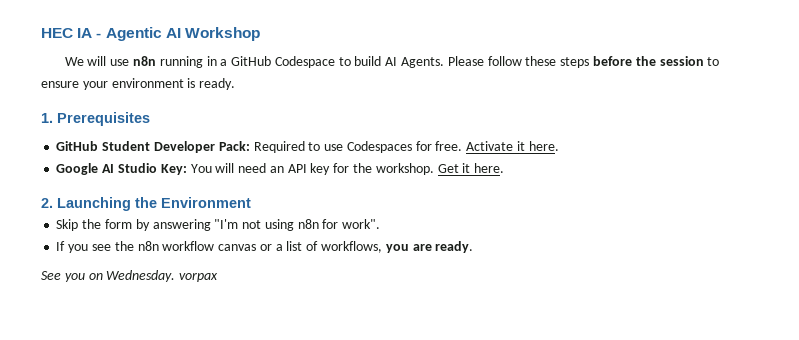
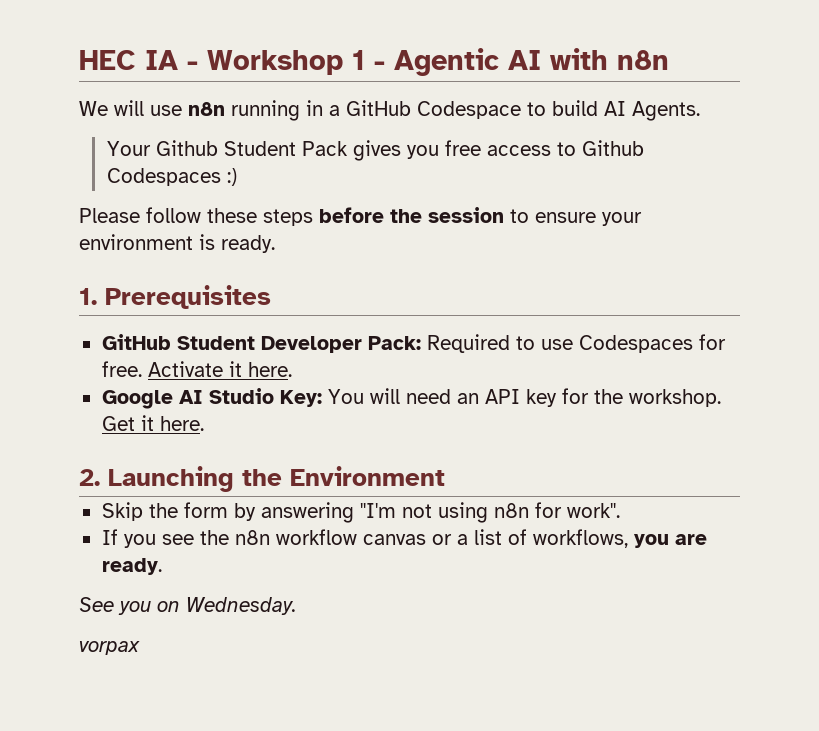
- HEC IA - Agentic AI Workshop
+ HEC IA - Workshop 1 - Agentic AI with n8n
- We will use n8n running in a GitHub Codespace to build AI Agents. Please follow these steps before the session to ensure your environment is ready.
+ We will use n8n running in a GitHub Codespace to build AI Agents.
+ Your Github Student Pack gives you free access to Github Codespaces :)
+ Please follow these steps before the session to ensure your environment is ready.
- See you on Wednesday. vorpax
+ See you on Wednesday.
+ vorpax

